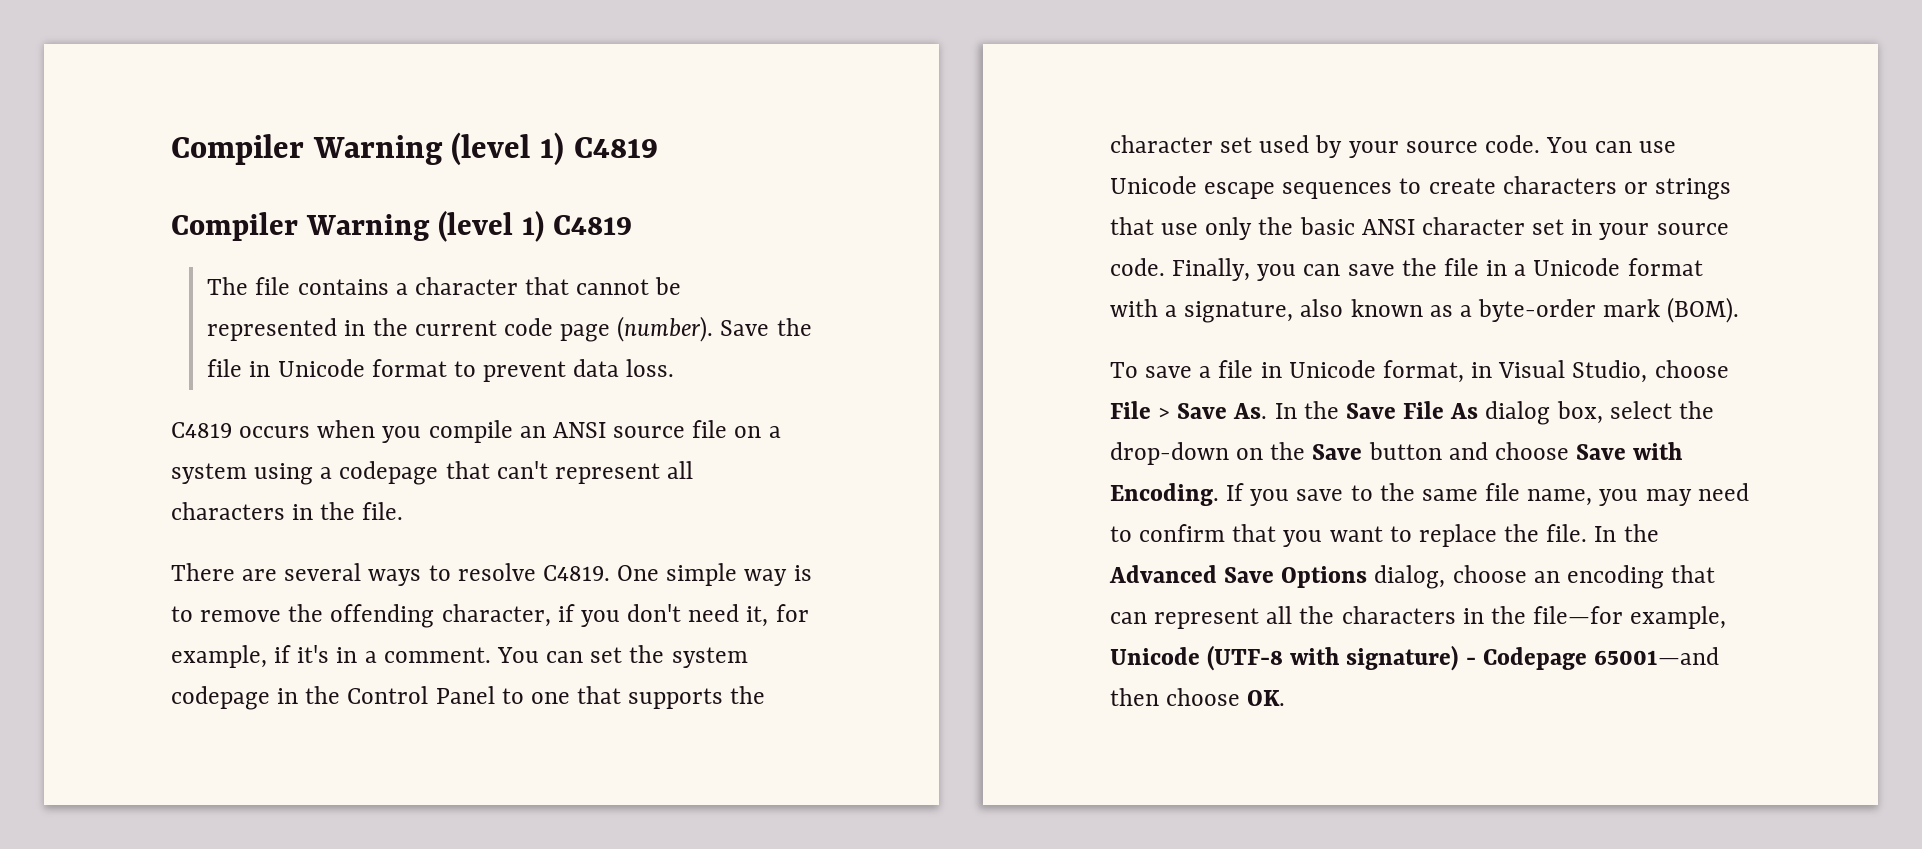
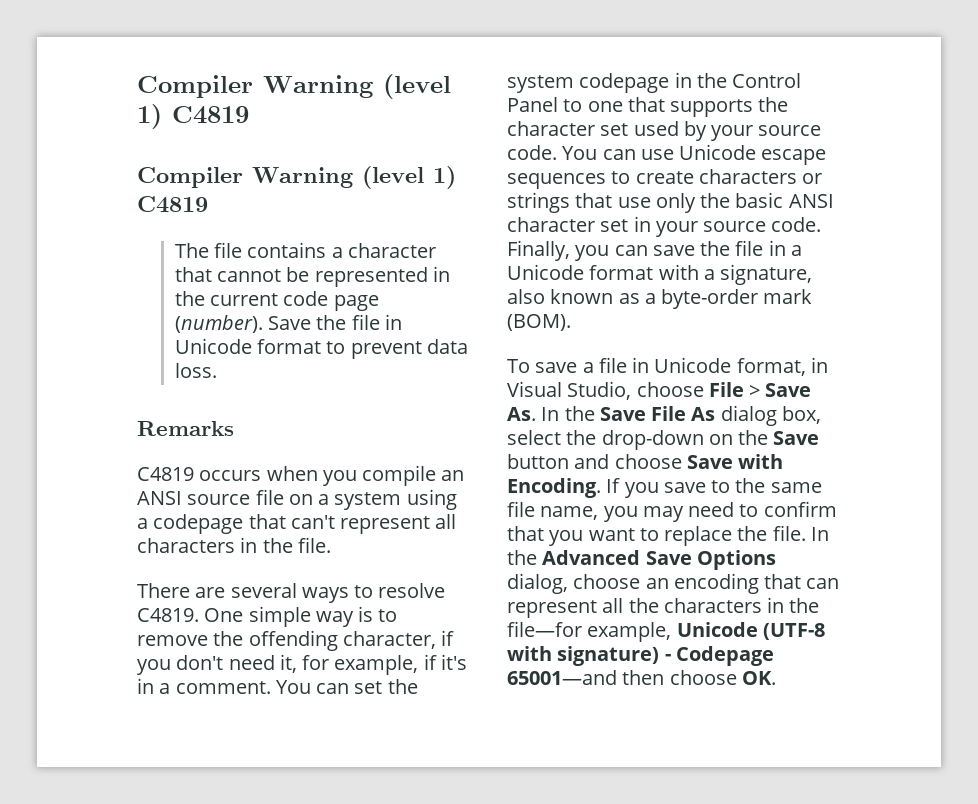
+ Remarks

